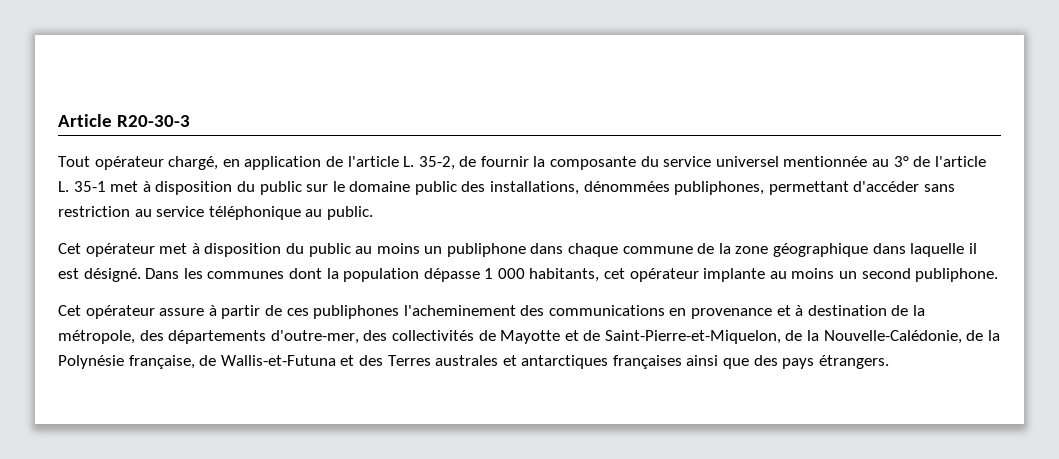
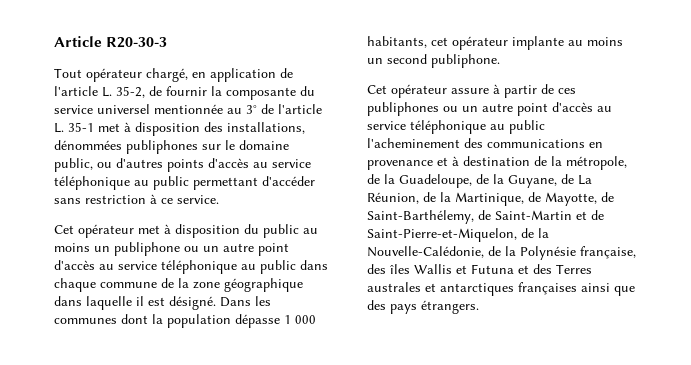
- Tout opérateur chargé, en application de l'article L. 35-2, de fournir la composante du service universel mentionnée au 3° de l'article L. 35-1 met à disposition du public sur le domaine public des installations, dénommées publiphones, permettant d'accéder sans restriction au service téléphonique au public.
+ Tout opérateur chargé, en application de l'article L. 35-2, de fournir la composante du service universel mentionnée au 3° de l'article L. 35-1 met à disposition des installations, dénommées publiphones sur le domaine public, ou d'autres points d'accès au service téléphonique au public permettant d'accéder sans restriction à ce service.
- Cet opérateur met à disposition du public au moins un publiphone dans chaque commune de la zone géographique dans laquelle il est désigné.
+ Cet opérateur met à disposition du public au moins un publiphone ou un autre point d'accès au service téléphonique au public dans chaque commune de la zone géographique dans laquelle il est désigné.
- Cet opérateur assure à partir de ces publiphones l'acheminement des communications en provenance et à destination de la métropole, des départements d'outre-mer, des collectivités de Mayotte et de Saint-Pierre-et-Miquelon, de la Nouvelle-Calédonie, de la Polynésie française, de Wallis-et-Futuna et des Terres australes et antarctiques françaises ainsi que des pays étrangers.
+ Cet opérateur assure à partir de ces publiphones ou un autre point d'accès au service téléphonique au public l'acheminement des communications en provenance et à destination de la métropole, de la Guadeloupe, de la Guyane, de La Réunion, de la Martinique, de Mayotte, de Saint-Barthélemy, de Saint-Martin et de Saint-Pierre-et-Miquelon, de la Nouvelle-Calédonie, de la Polynésie française, des îles Wallis et Futuna et des Terres australes et antarctiques françaises ainsi que des pays étrangers.

